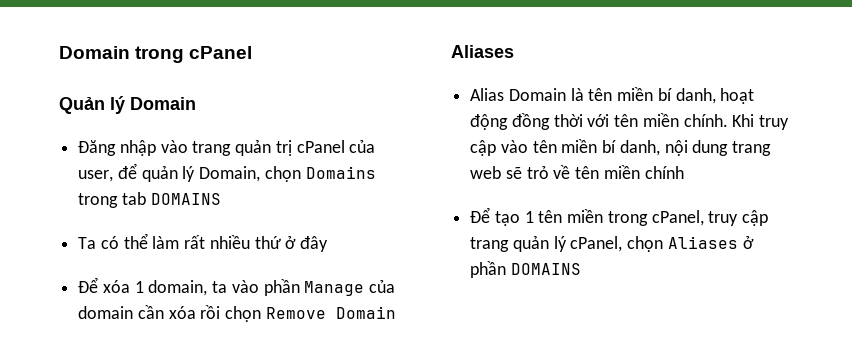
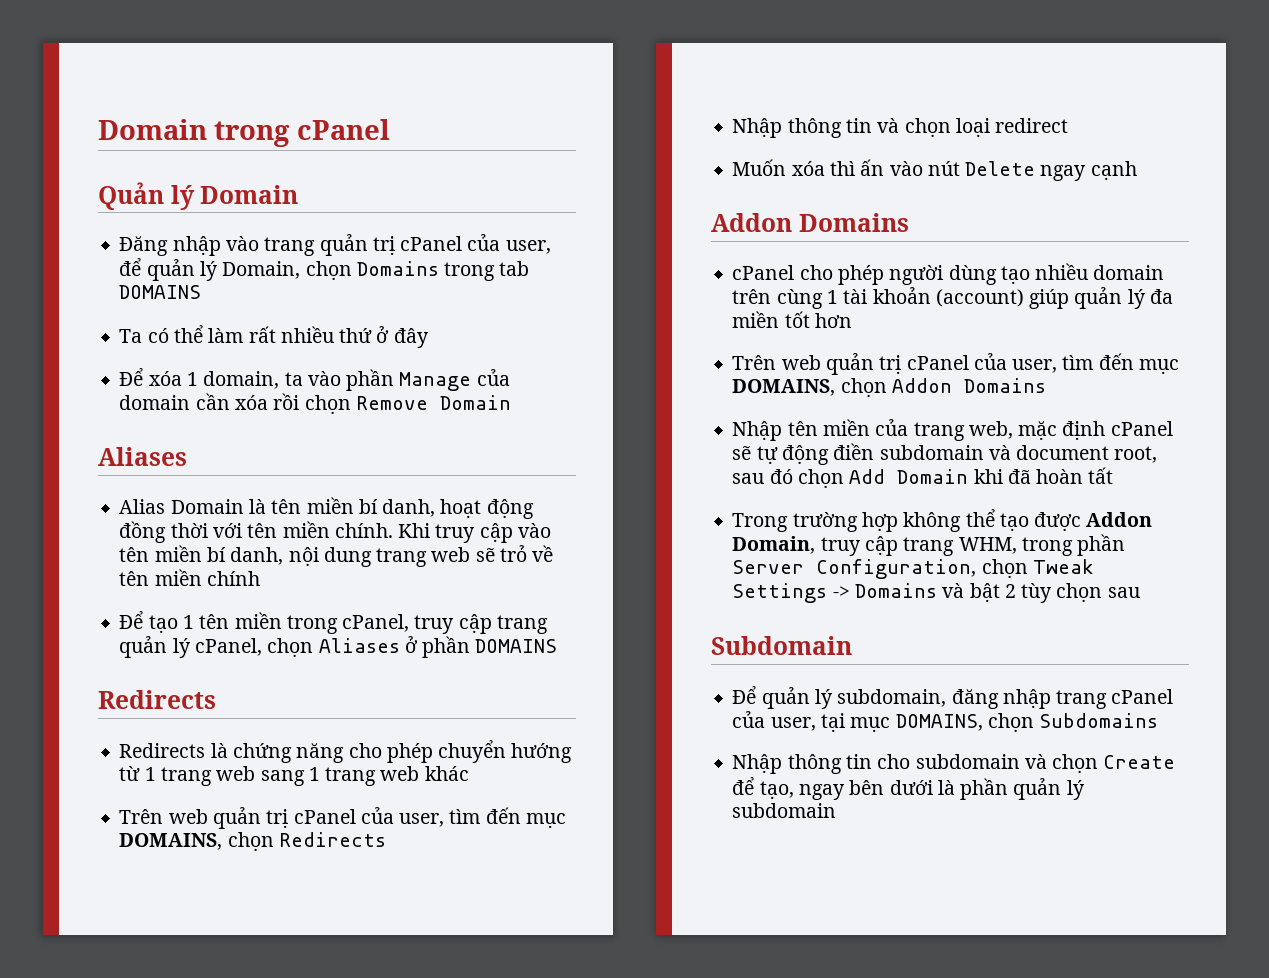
  Để tạo 1 tên miền trong cPanel, truy cập trang quản lý cPanel, chọn Aliases ở phần DOMAINS
+ Redirects
+ Redirects là chứng năng cho phép chuyển hướng từ 1 trang web sang 1 trang web khác
+ Trên web quản trị cPanel của user, tìm đến mục DOMAINS, chọn Redirects
+ Nhập thông tin và chọn loại redirect
+ Muốn xóa thì ấn vào nút Delete ngay cạnh
+ Addon Domains
+ cPanel cho phép người dùng tạo nhiều domain trên cùng 1 tài khoản (account) giúp quản lý đa miền tốt hơn
+ Trên web quản trị cPanel của user, tìm đến mục DOMAINS, chọn Addon Domains
+ Nhập tên miền của trang web, mặc định cPanel sẽ tự động điền subdomain và document root, sau đó chọn Add Domain khi đã hoàn tất
+ Trong trường hợp không thể tạo được Addon Domain, truy cập trang WHM, trong phần Server Configuration, chọn Tweak Settings -> Domains và bật 2 tùy chọn sau
+ Subdomain
+ Để quản lý subdomain, đăng nhập trang cPanel của user, tại mục DOMAINS, chọn Subdomains
+ Nhập thông tin cho subdomain và chọn Create để tạo, ngay bên dưới là phần quản lý subdomain

